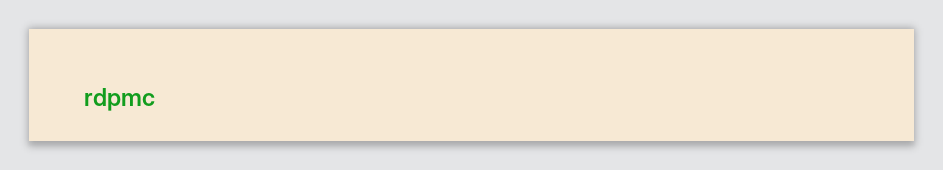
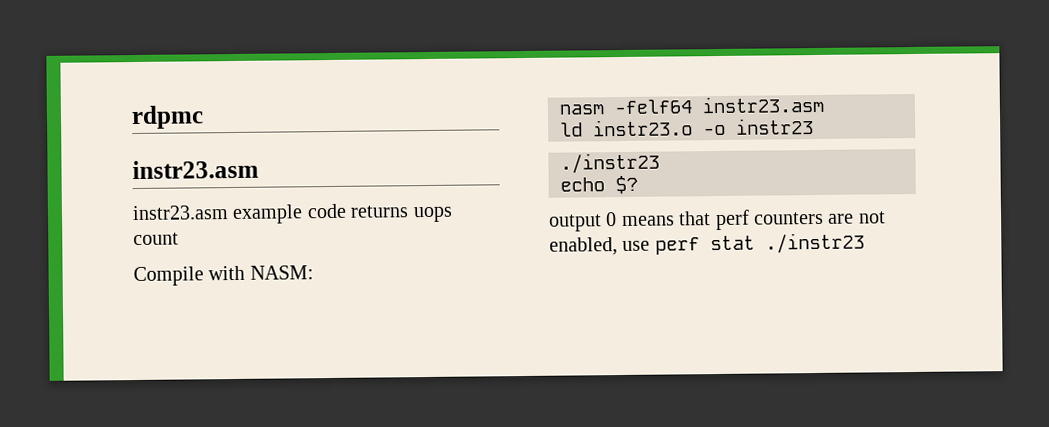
  rdpmc
+ instr23.asm
+ instr23.asm example code returns uops count
+ Compile with NASM:
+ nasm -felf64 instr23.asm
+ ld instr23.o -o instr23
+ ./instr23
+ echo $?
+ output 0 means that perf counters are not enabled, use perf stat ./instr23

